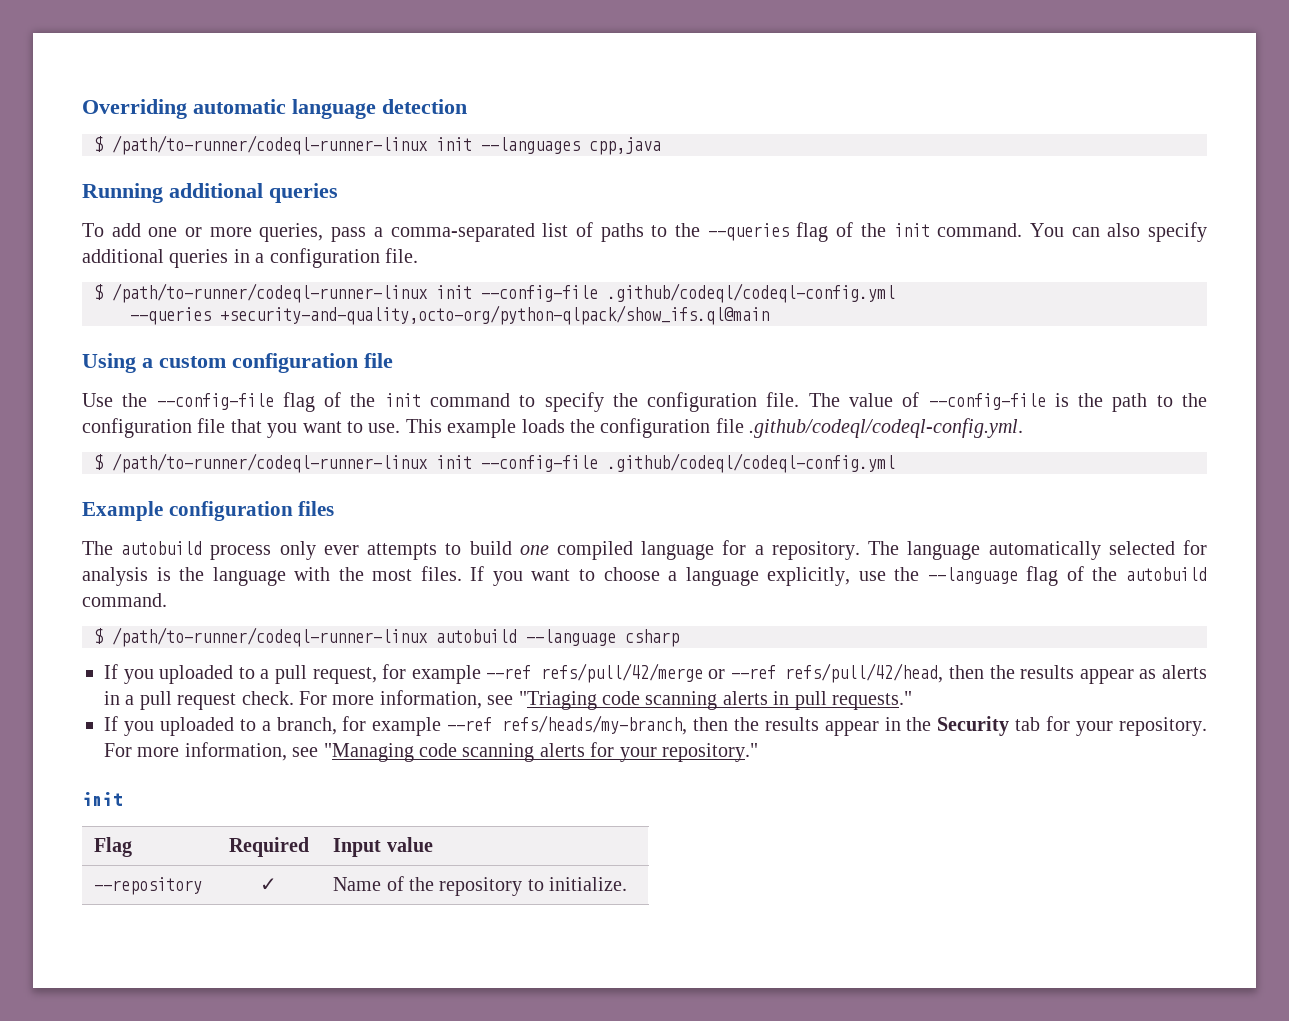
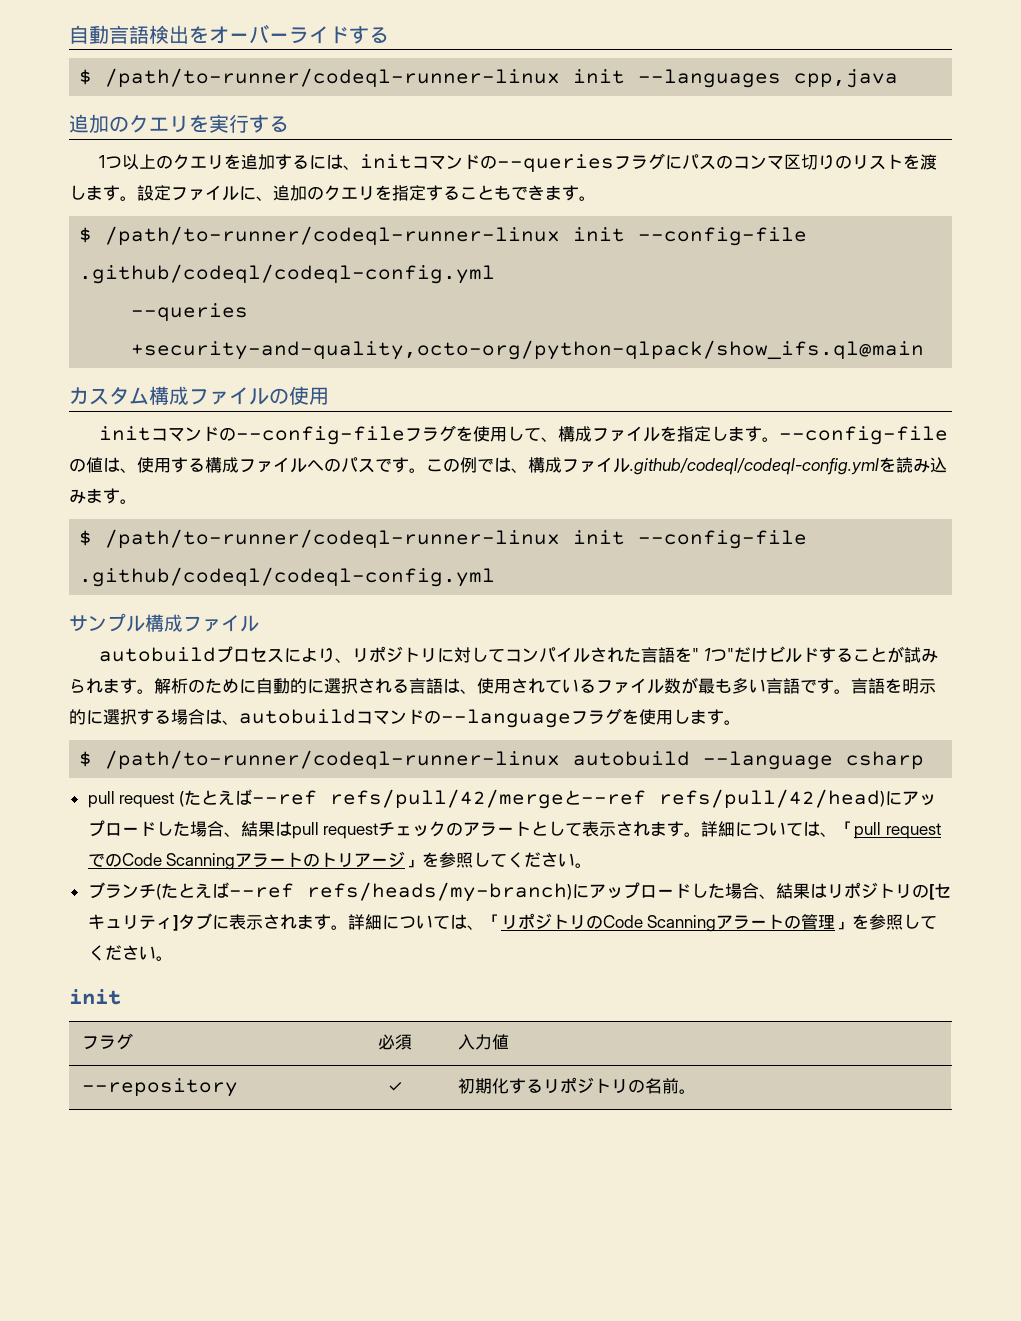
- Overriding automatic language detection
+ 自動言語検出をオーバーライドする
- Running additional queries
- To add one or more queries, pass a comma-separated list of paths to the --queries flag of the init command. You can also specify additional queries in a configuration file.
+ 追加のクエリを実行する
+ 1つ以上のクエリを追加するには、initコマンドの--queriesフラグにパスのコンマ区切りのリストを渡します。設定ファイルに、追加のクエリを指定することもできます。
- Using a custom configuration file
- Use the --config-file flag of the init command to specify the configuration file. The value of --config-file is the path to the configuration file that you want to use. This example loads the configuration file .github/codeql/codeql-config.yml.
+ カスタム構成ファイルの使用
+ initコマンドの--config-fileフラグを使用して、構成ファイルを指定します。--config-fileの値は、使用する構成ファイルへのパスです。この例では、構成ファイル.github/codeql/codeql-config.ymlを読み込みます。
  $ /path/to-runner/codeql-runner-linux init --config-file .github/codeql/codeql-config.yml
- Example configuration files
- The autobuild process only ever attempts to build one compiled language for a repository. The language automatically selected for analysis is the language with the most files. If you want to choose a language explicitly, use the --language flag of the autobuild command.
+ サンプル構成ファイル
+ autobuildプロセスにより、リポジトリに対してコンパイルされた言語を" 1つ"だけビルドすることが試みられます。解析のために自動的に選択される言語は、使用されているファイル数が最も多い言語です。言語を明示的に選択する場合は、autobuildコマンドの--languageフラグを使用します。
- If you uploaded to a pull request, for example --ref refs/pull/42/merge or --ref refs/pull/42/head, then the results appear as alerts in a pull request check. For more information, see "Triaging code scanning alerts in pull requests."
- If you uploaded to a branch, for example --ref refs/heads/my-branch, then the results appear in the Security tab for your repository. For more information, see "Managing code scanning alerts for your repository."
+ pull request (たとえば--ref refs/pull/42/mergeと--ref refs/pull/42/head)にアップロードした場合、結果はpull requestチェックのアラートとして表示されます。詳細については、「pull requestでのCode Scanningアラートのトリアージ」を参照してください。
+ ブランチ(たとえば--ref refs/heads/my-branch)にアップロードした場合、結果はリポジトリの[セキュリティ]タブに表示されます。詳細については、「リポジトリのCode Scanningアラートの管理」を参照してください。
  init
- Flag | Required | Input value
- --repository | ✓ | Name of the repository to initialize.
+ フラグ | 必須 | 入力値
+ --repository | ✓ | 初期化するリポジトリの名前。

